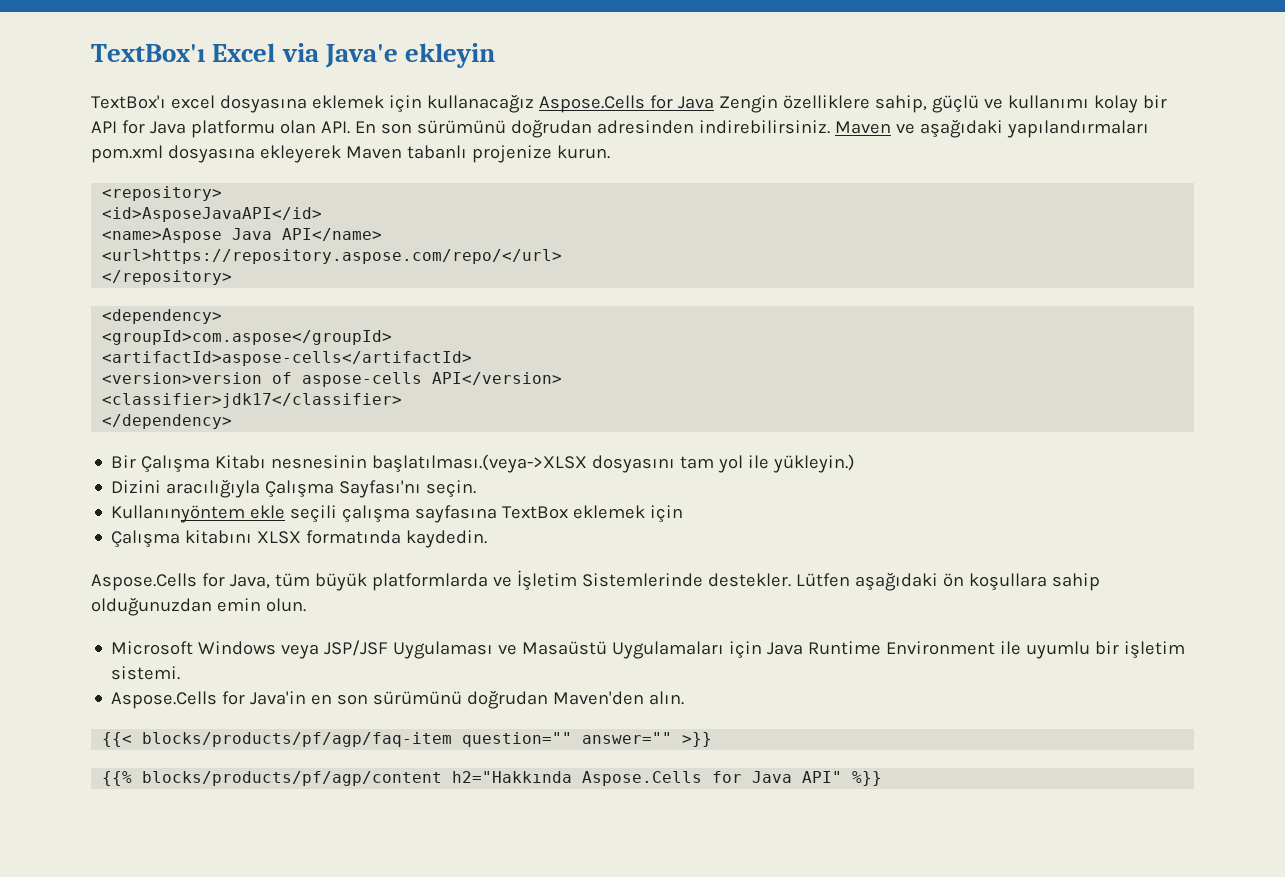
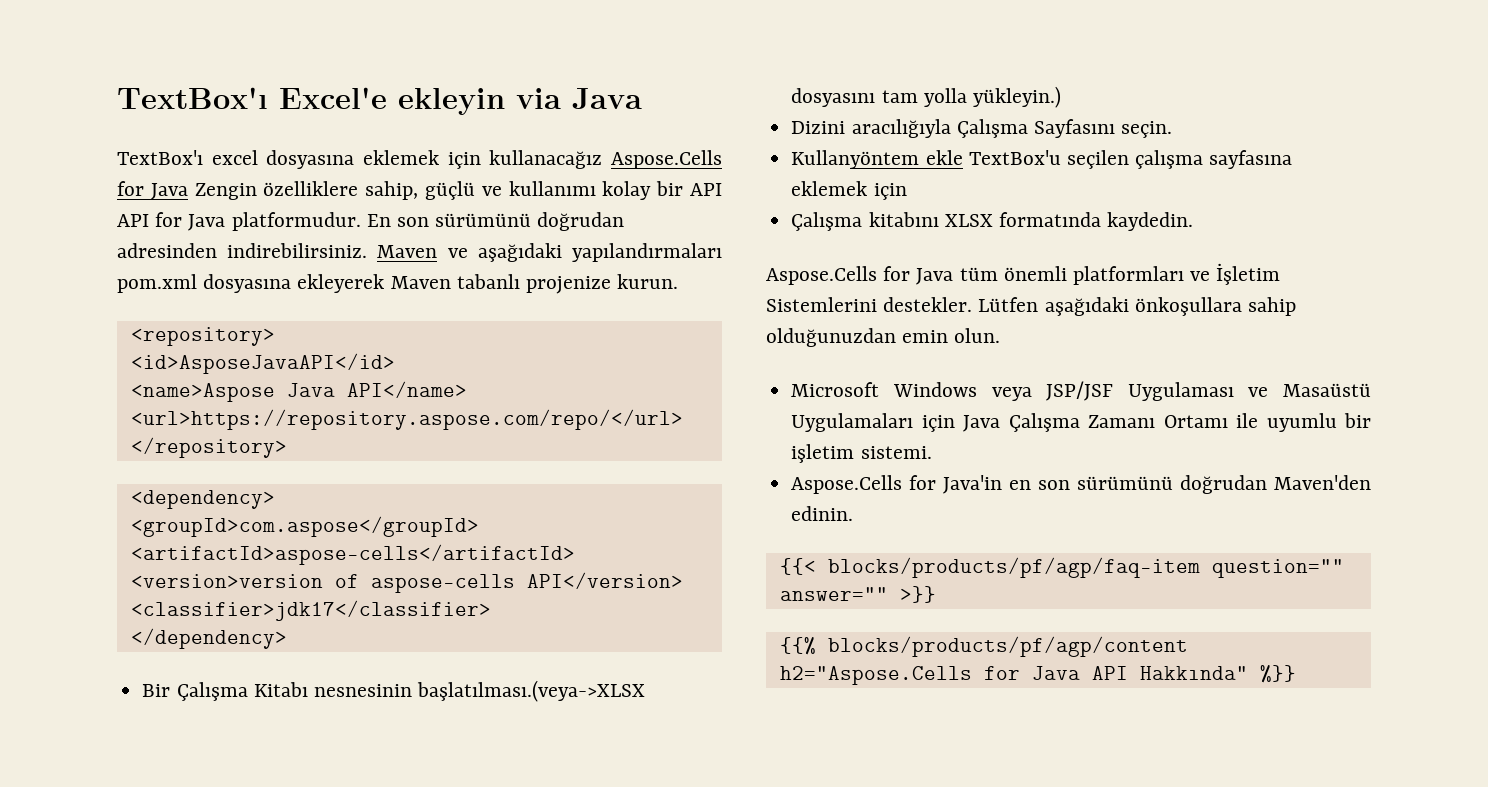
- TextBox'ı Excel via Java'e ekleyin
+ TextBox'ı Excel'e ekleyin via Java
- TextBox'ı excel dosyasına eklemek için kullanacağız Aspose.Cells for Java Zengin özelliklere sahip, güçlü ve kullanımı kolay bir API for Java platformu olan API. En son sürümünü doğrudan adresinden indirebilirsiniz.
+ TextBox'ı excel dosyasına eklemek için kullanacağız Aspose.Cells for Java Zengin özelliklere sahip, güçlü ve kullanımı kolay bir API API for Java platformudur. En son sürümünü doğrudan adresinden indirebilirsiniz.
- Bir Çalışma Kitabı nesnesinin başlatılması.(veya->XLSX dosyasını tam yol ile yükleyin.)
+ Bir Çalışma Kitabı nesnesinin başlatılması.(veya->XLSX dosyasını tam yolla yükleyin.)
- Dizini aracılığıyla Çalışma Sayfası'nı seçin.
+ Dizini aracılığıyla Çalışma Sayfasını seçin.
- Kullanınyöntem ekle seçili çalışma sayfasına TextBox eklemek için
+ Kullanyöntem ekle TextBox'u seçilen çalışma sayfasına eklemek için
- Aspose.Cells for Java, tüm büyük platformlarda ve İşletim Sistemlerinde destekler.
+ Aspose.Cells for Java tüm önemli platformları ve İşletim Sistemlerini destekler.
- Lütfen aşağıdaki ön koşullara sahip olduğunuzdan emin olun.
+ Lütfen aşağıdaki önkoşullara sahip olduğunuzdan emin olun.
- Microsoft Windows veya JSP/JSF Uygulaması ve Masaüstü Uygulamaları için Java Runtime Environment ile uyumlu bir işletim sistemi.
+ Microsoft Windows veya JSP/JSF Uygulaması ve Masaüstü Uygulamaları için Java Çalışma Zamanı Ortamı ile uyumlu bir işletim sistemi.
- Aspose.Cells for Java'in en son sürümünü doğrudan Maven'den alın.
+ Aspose.Cells for Java'in en son sürümünü doğrudan Maven'den edinin.
- {{% blocks/products/pf/agp/content h2="Hakkında Aspose.Cells for Java API" %}}
+ {{% blocks/products/pf/agp/content h2="Aspose.Cells for Java API Hakkında" %}}

